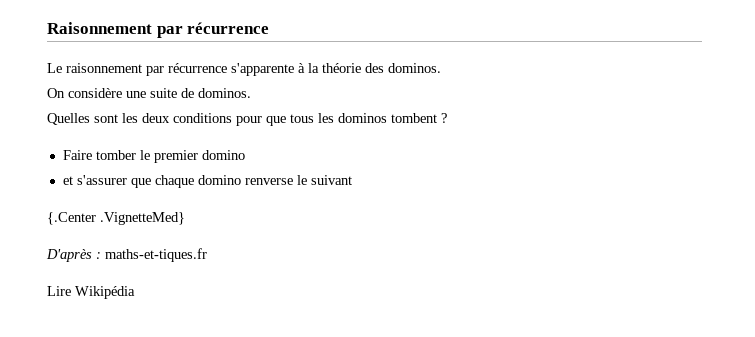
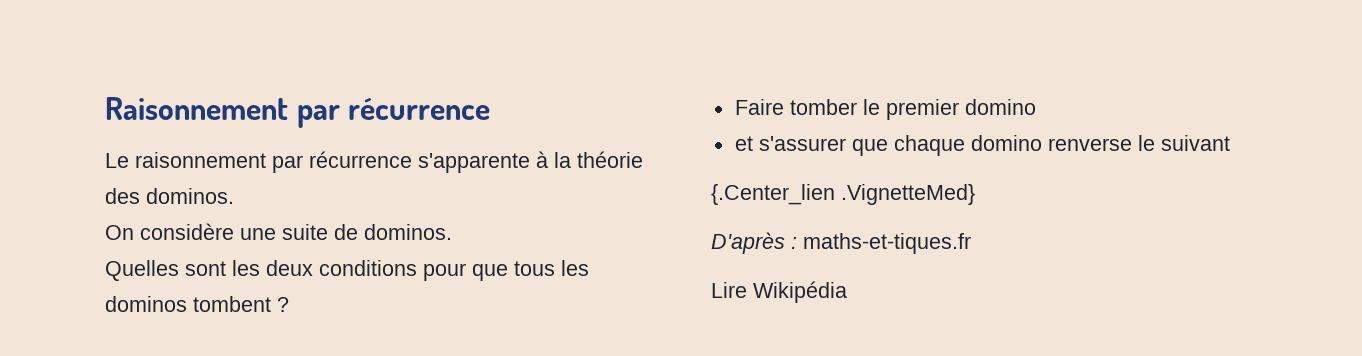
- {.Center .VignetteMed}
+ {.Center_lien .VignetteMed}

